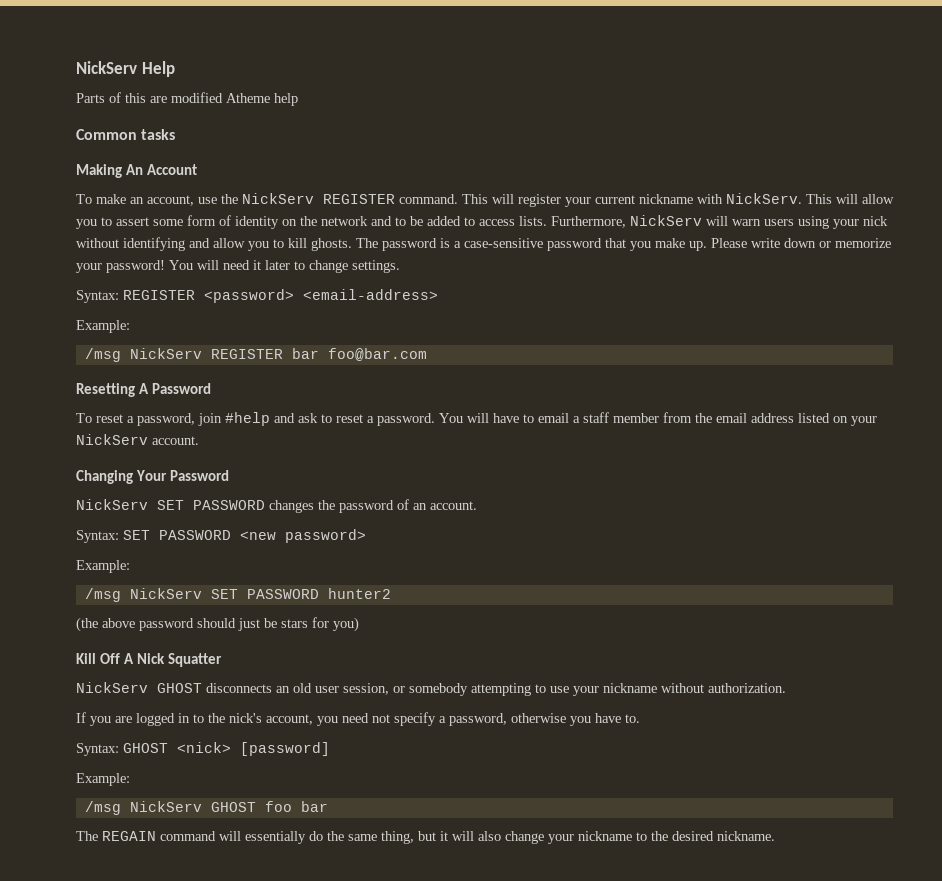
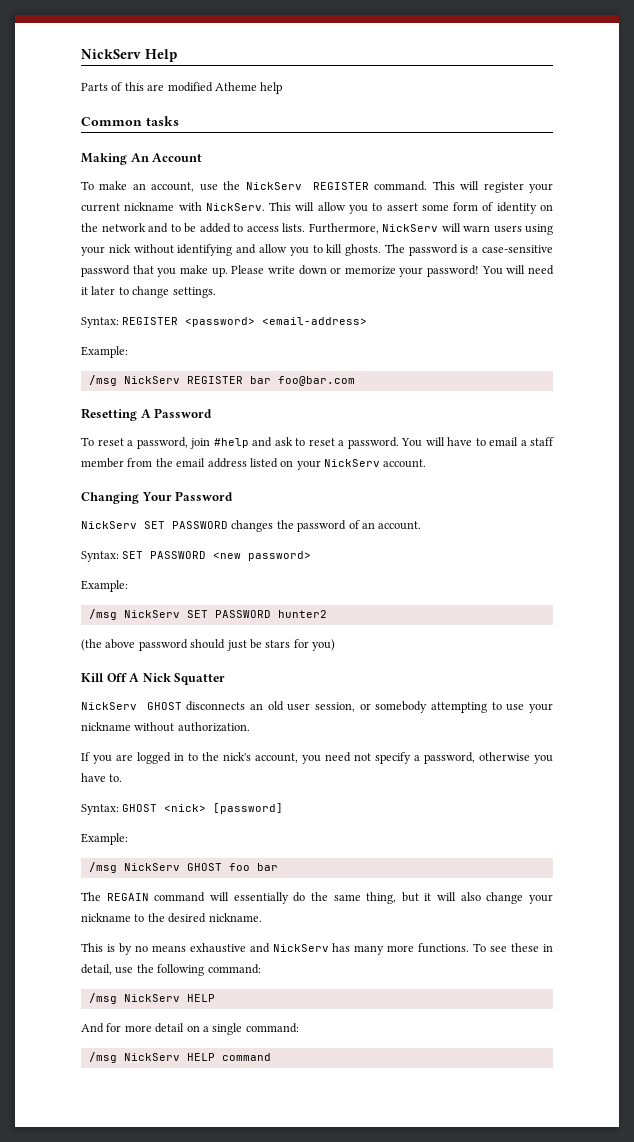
+ This is by no means exhaustive and NickServ has many more functions. To see these in detail, use the following command:
+ /msg NickServ HELP
+ And for more detail on a single command:
+ /msg NickServ HELP command

